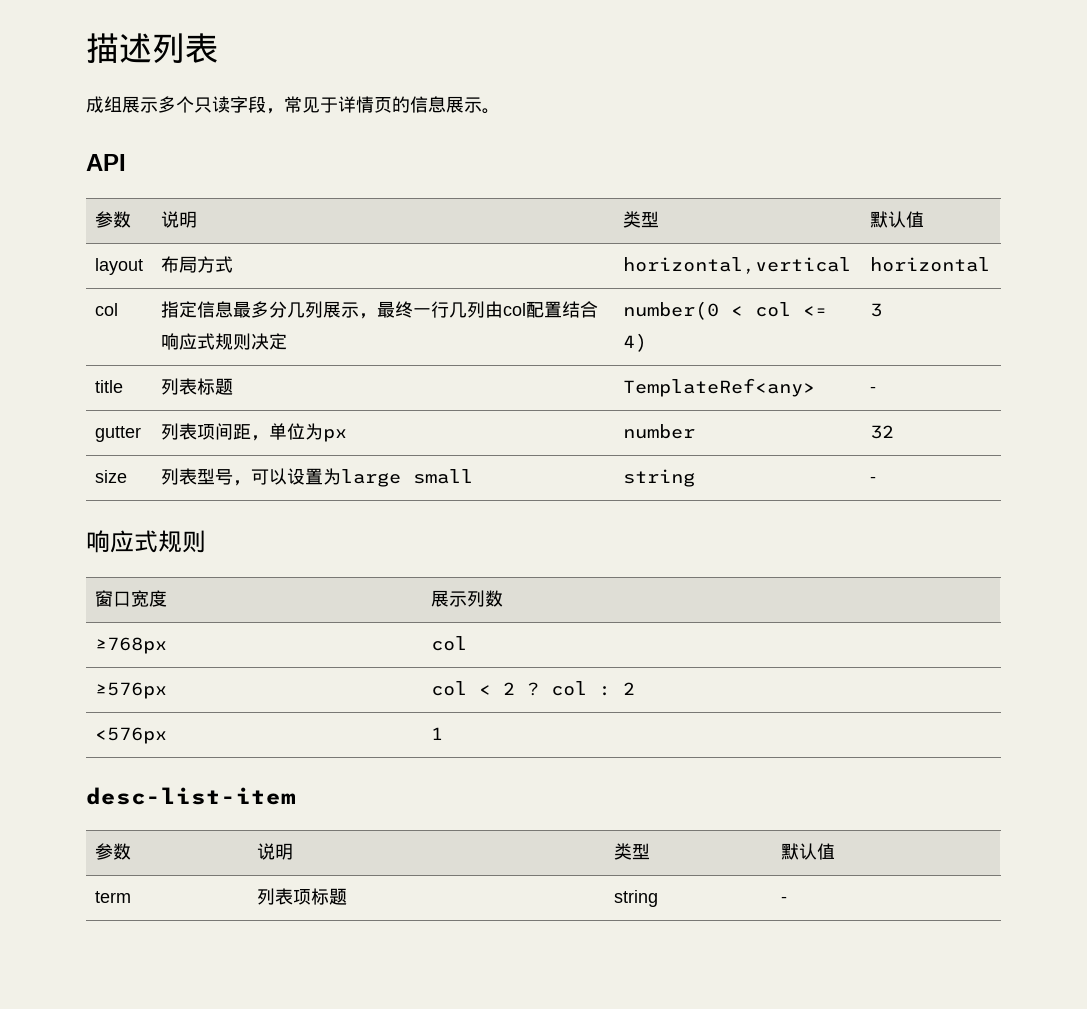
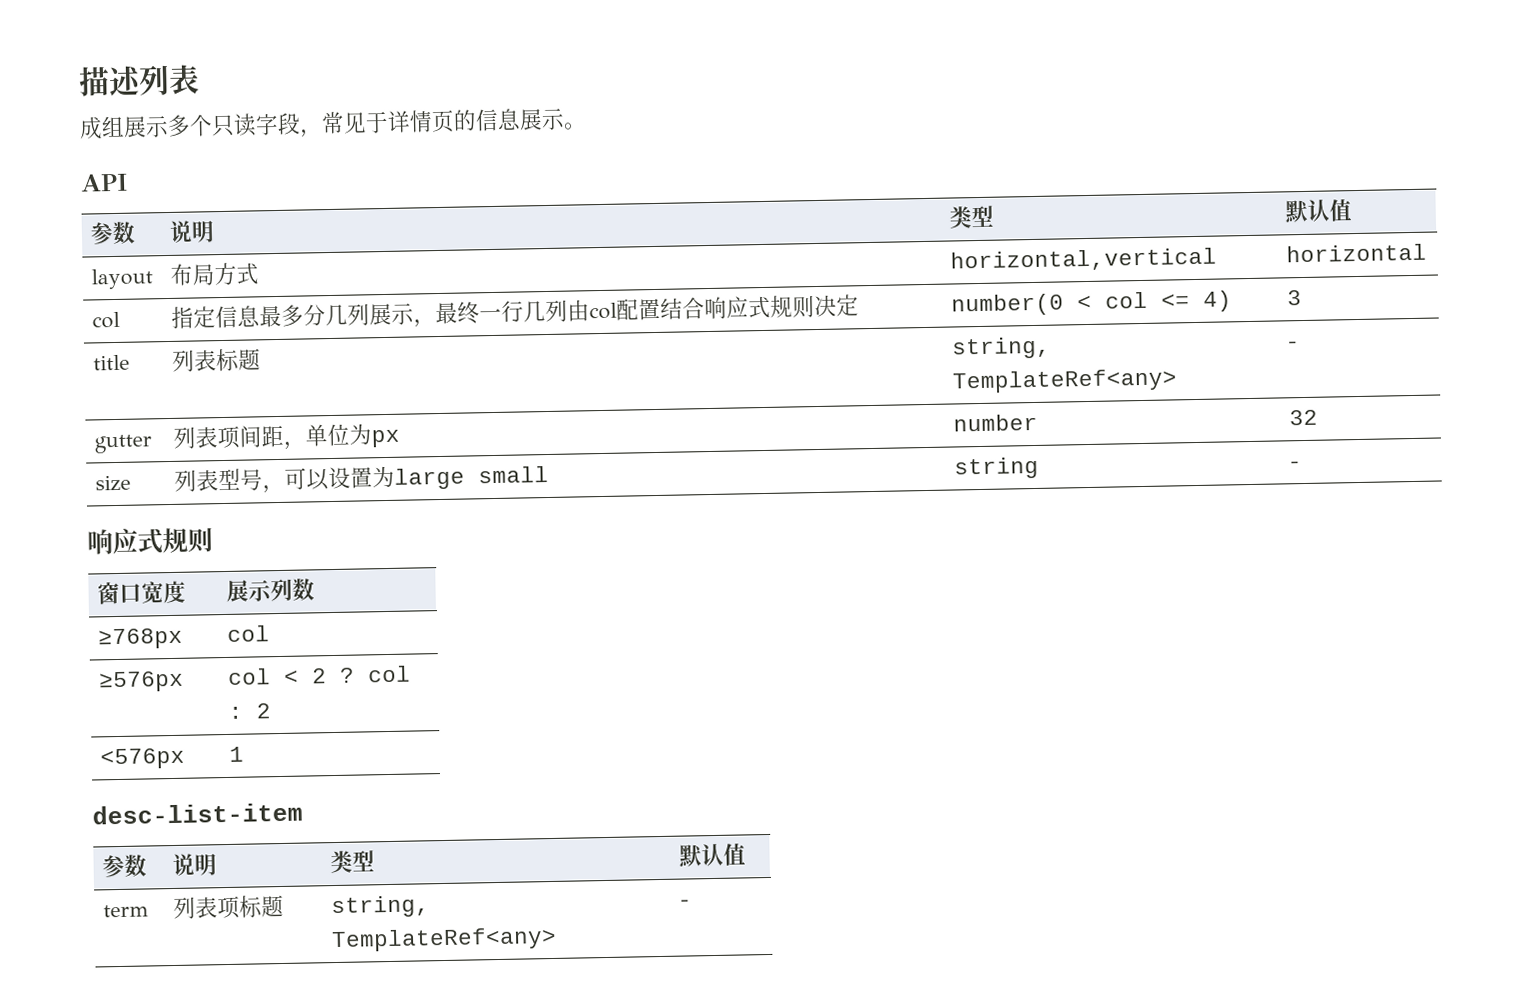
- title | 列表标题 | TemplateRef<any> | -
+ title | 列表标题 | string, TemplateRef<any> | -
- term | 列表项标题 | string | -
+ term | 列表项标题 | string, TemplateRef<any> | -

